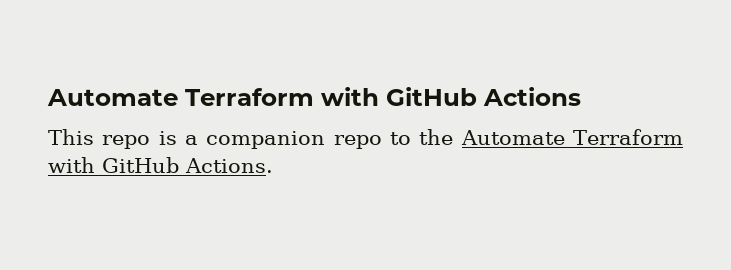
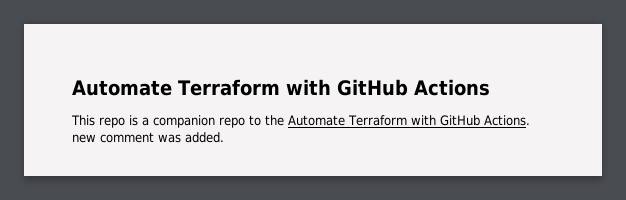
- This repo is a companion repo to the Automate Terraform with GitHub Actions.
+ This repo is a companion repo to the Automate Terraform with GitHub Actions. new comment was added.

